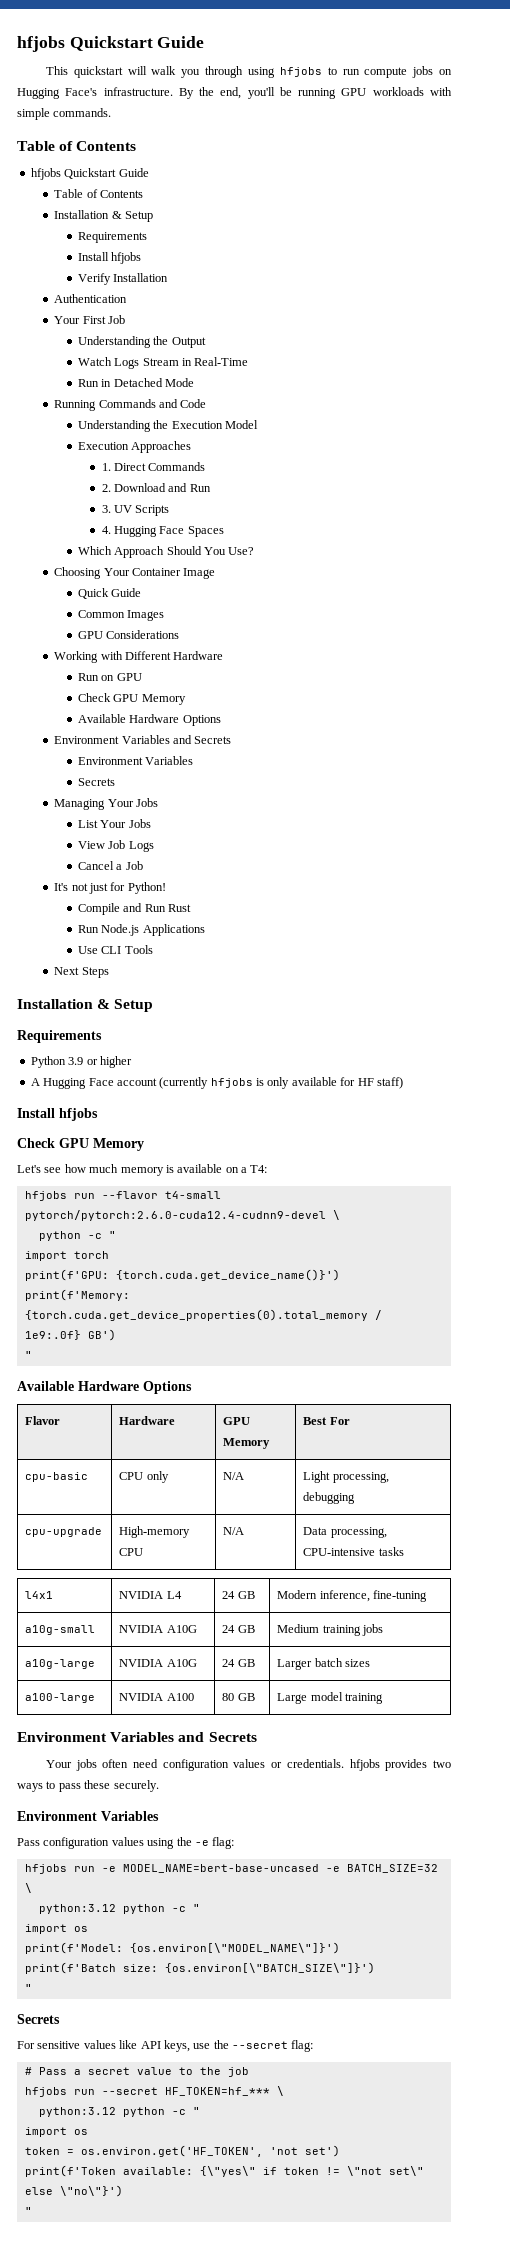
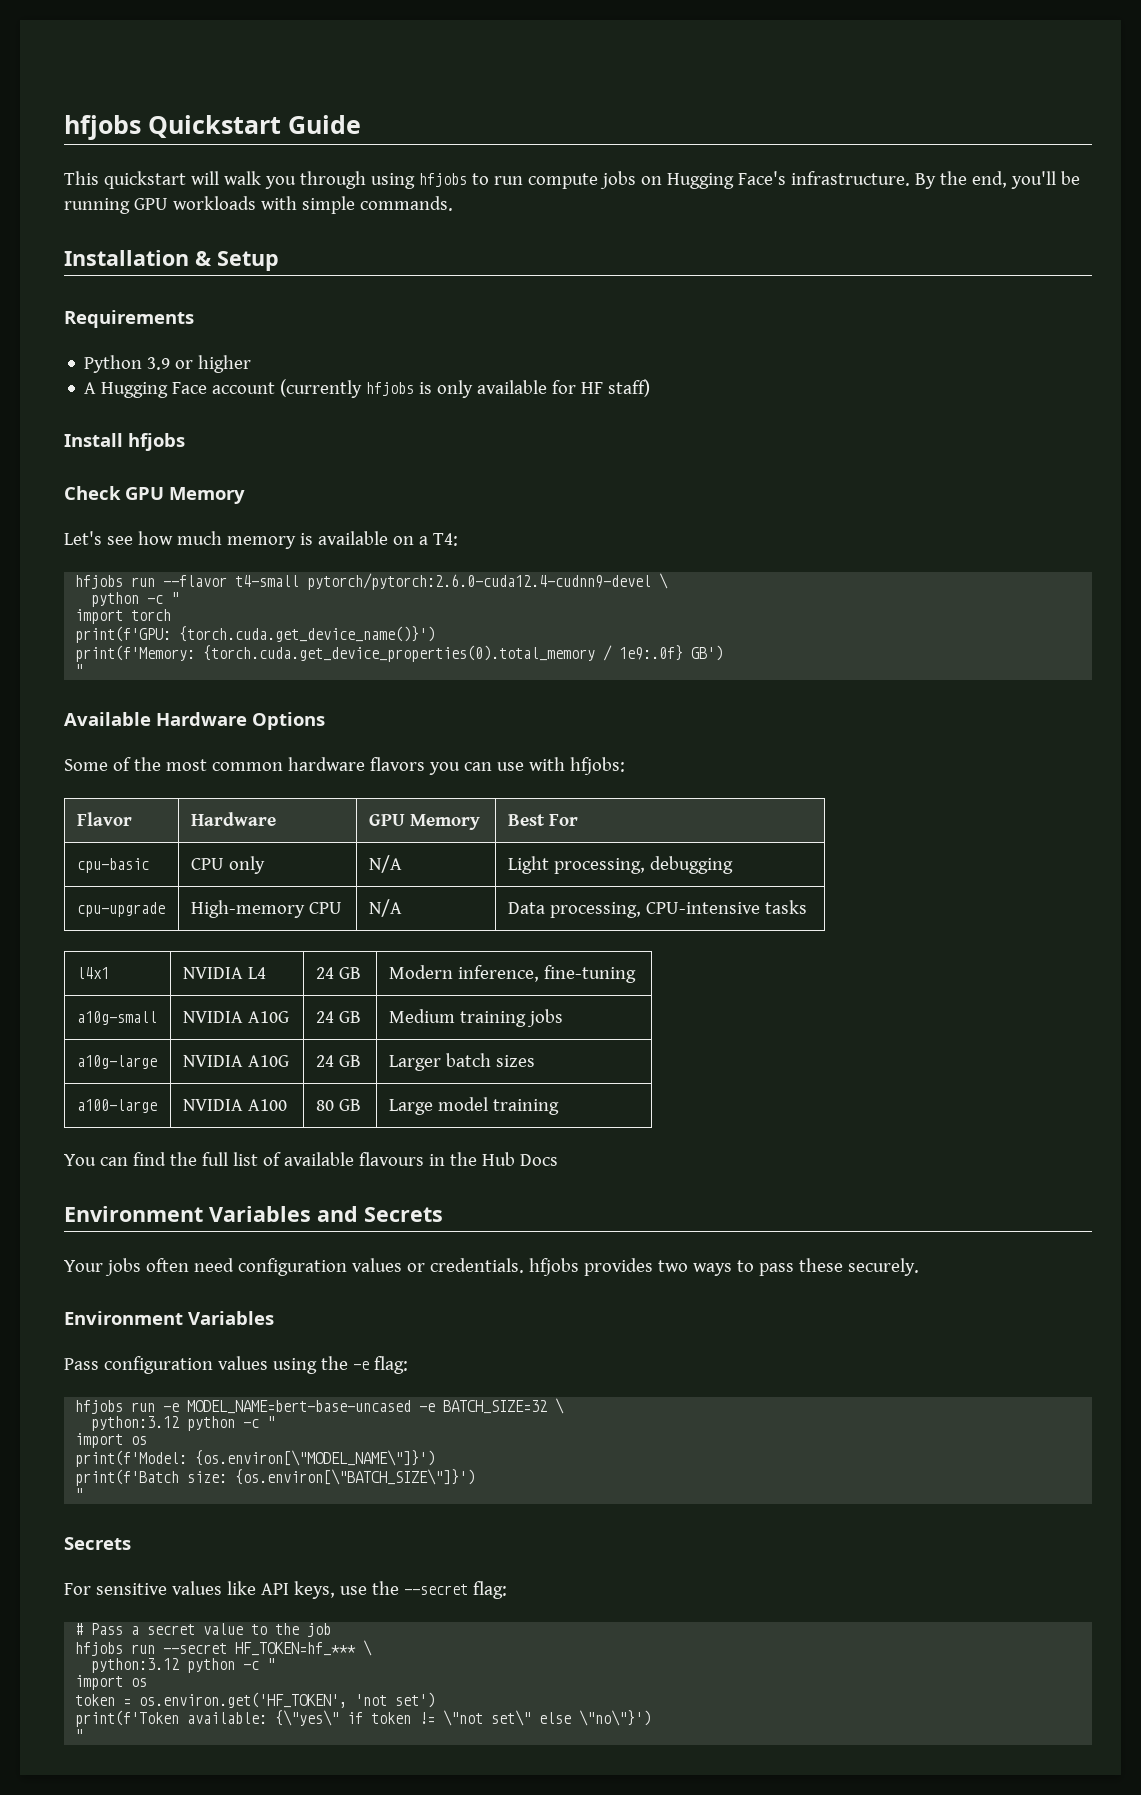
  By the end, you'll be running GPU workloads with simple commands.
- Table of Contents
- hfjobs Quickstart Guide
- Table of Contents
- Installation & Setup
- Requirements
- Install hfjobs
- Verify Installation
- Authentication
- Your First Job
- Understanding the Output
- Watch Logs Stream in Real-Time
- Run in Detached Mode
- Running Commands and Code
- Understanding the Execution Model
- Execution Approaches
- 1. Direct Commands
- 2. Download and Run
- 3. UV Scripts
- 4. Hugging Face Spaces
- Which Approach Should You Use?
- Choosing Your Container Image
- Quick Guide
- Common Images
- GPU Considerations
- Working with Different Hardware
- Run on GPU
- Check GPU Memory
- Available Hardware Options
- Environment Variables and Secrets
- Environment Variables
- Secrets
- Managing Your Jobs
- List Your Jobs
- View Job Logs
- Cancel a Job
- It's not just for Python!
- Compile and Run Rust
- Run Node.js Applications
- Use CLI Tools
- Next Steps
+ Some of the most common hardware flavors you can use with hfjobs:
+ You can find the full list of available flavours in the Hub Docs

